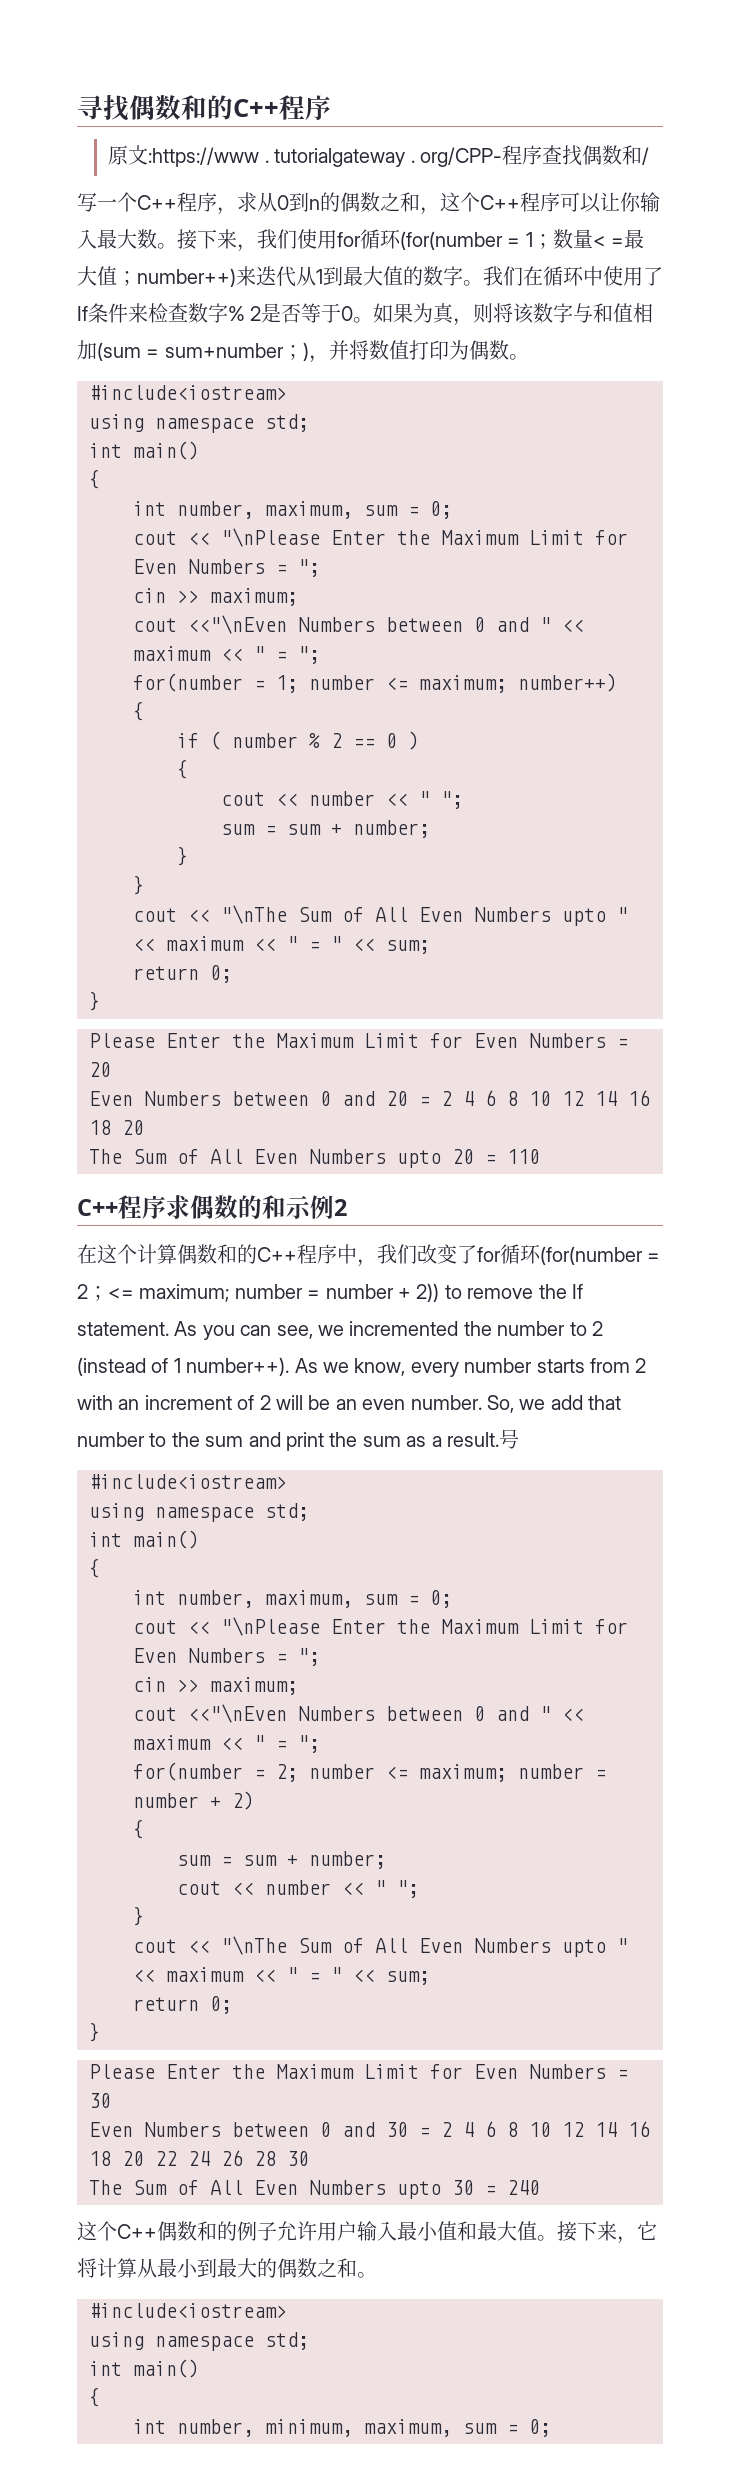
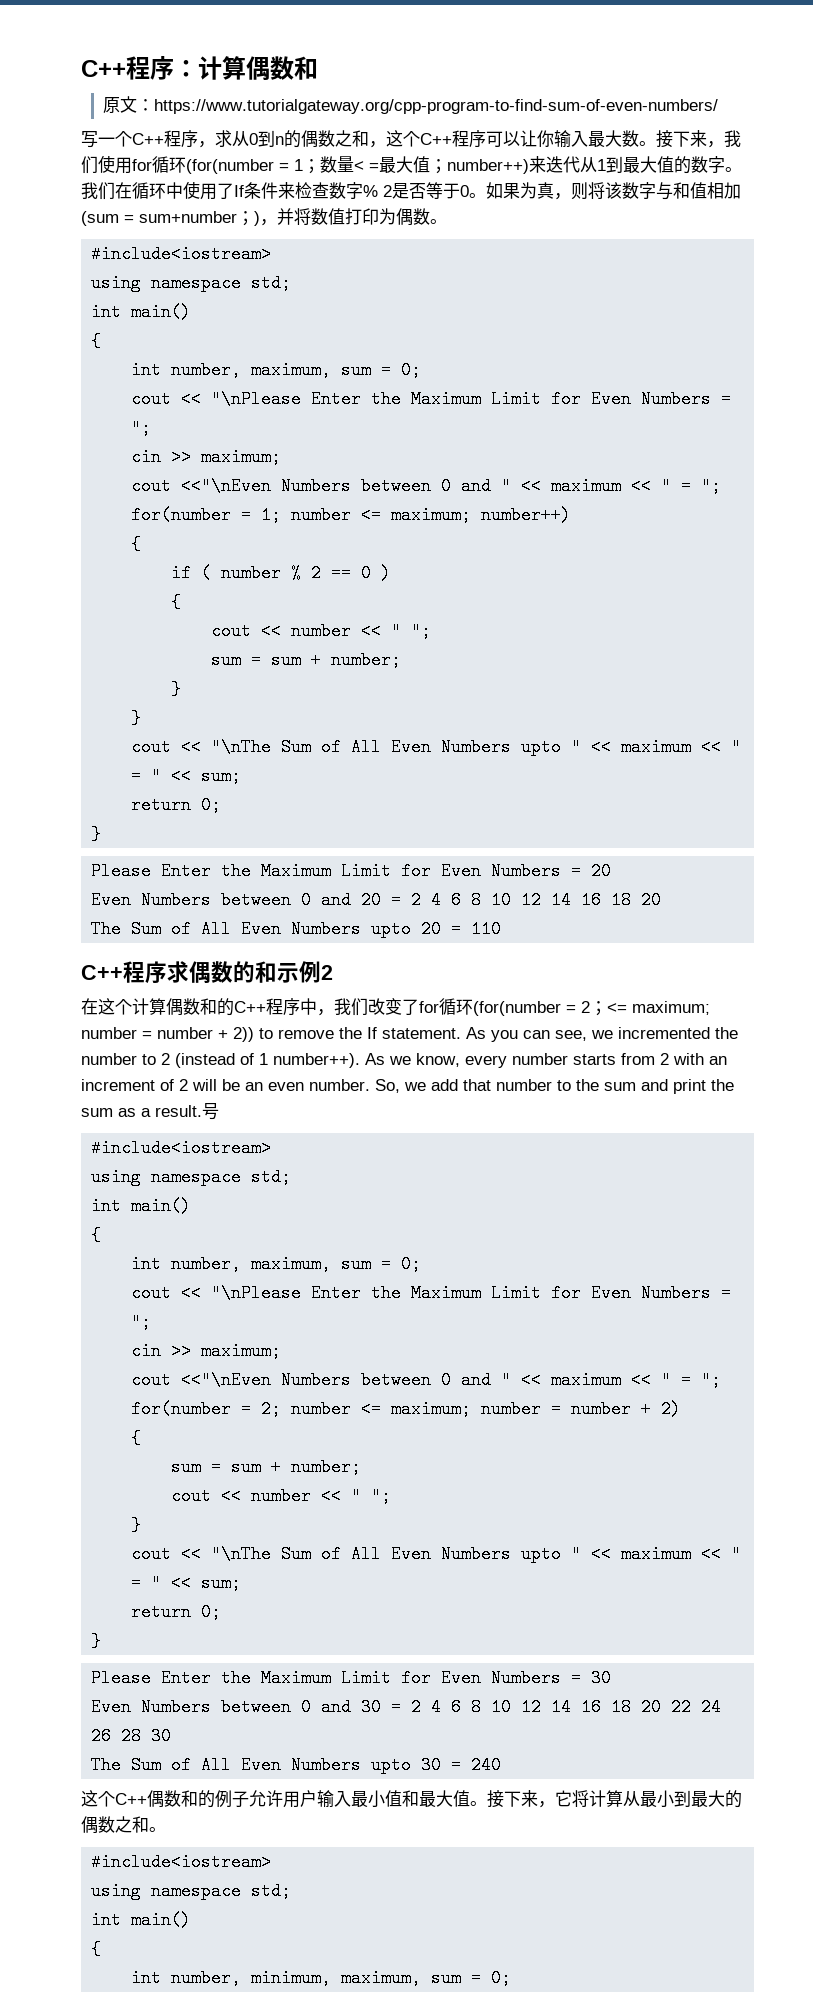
- 寻找偶数和的C++程序
+ C++程序：计算偶数和
- 原文:https://www . tutorialgateway . org/CPP-程序查找偶数和/
+ 原文：https://www.tutorialgateway.org/cpp-program-to-find-sum-of-even-numbers/

